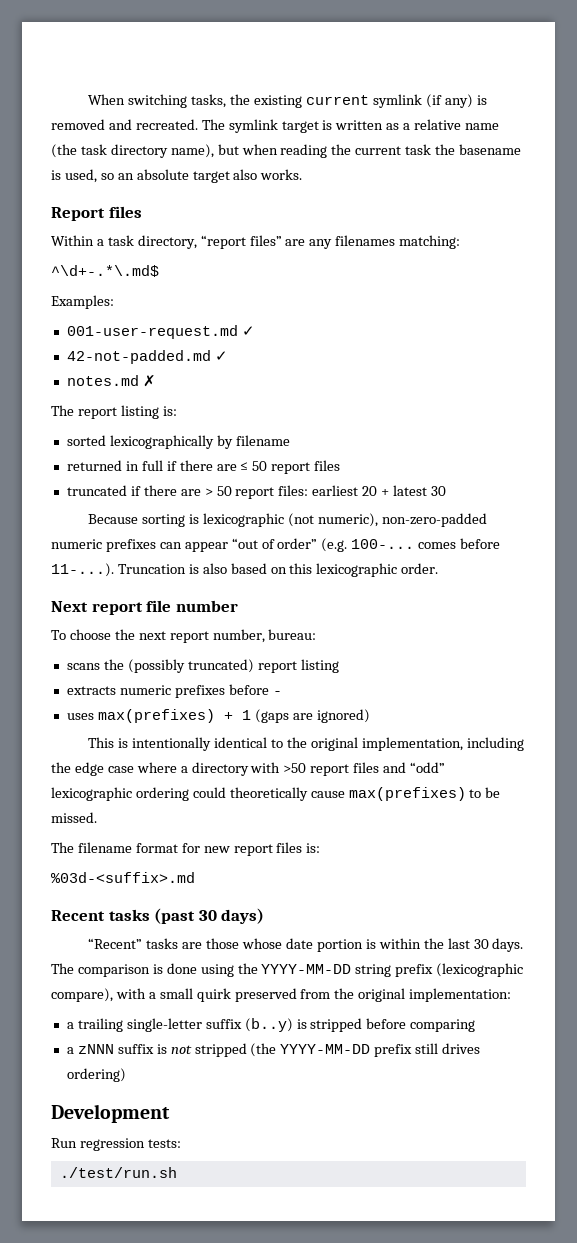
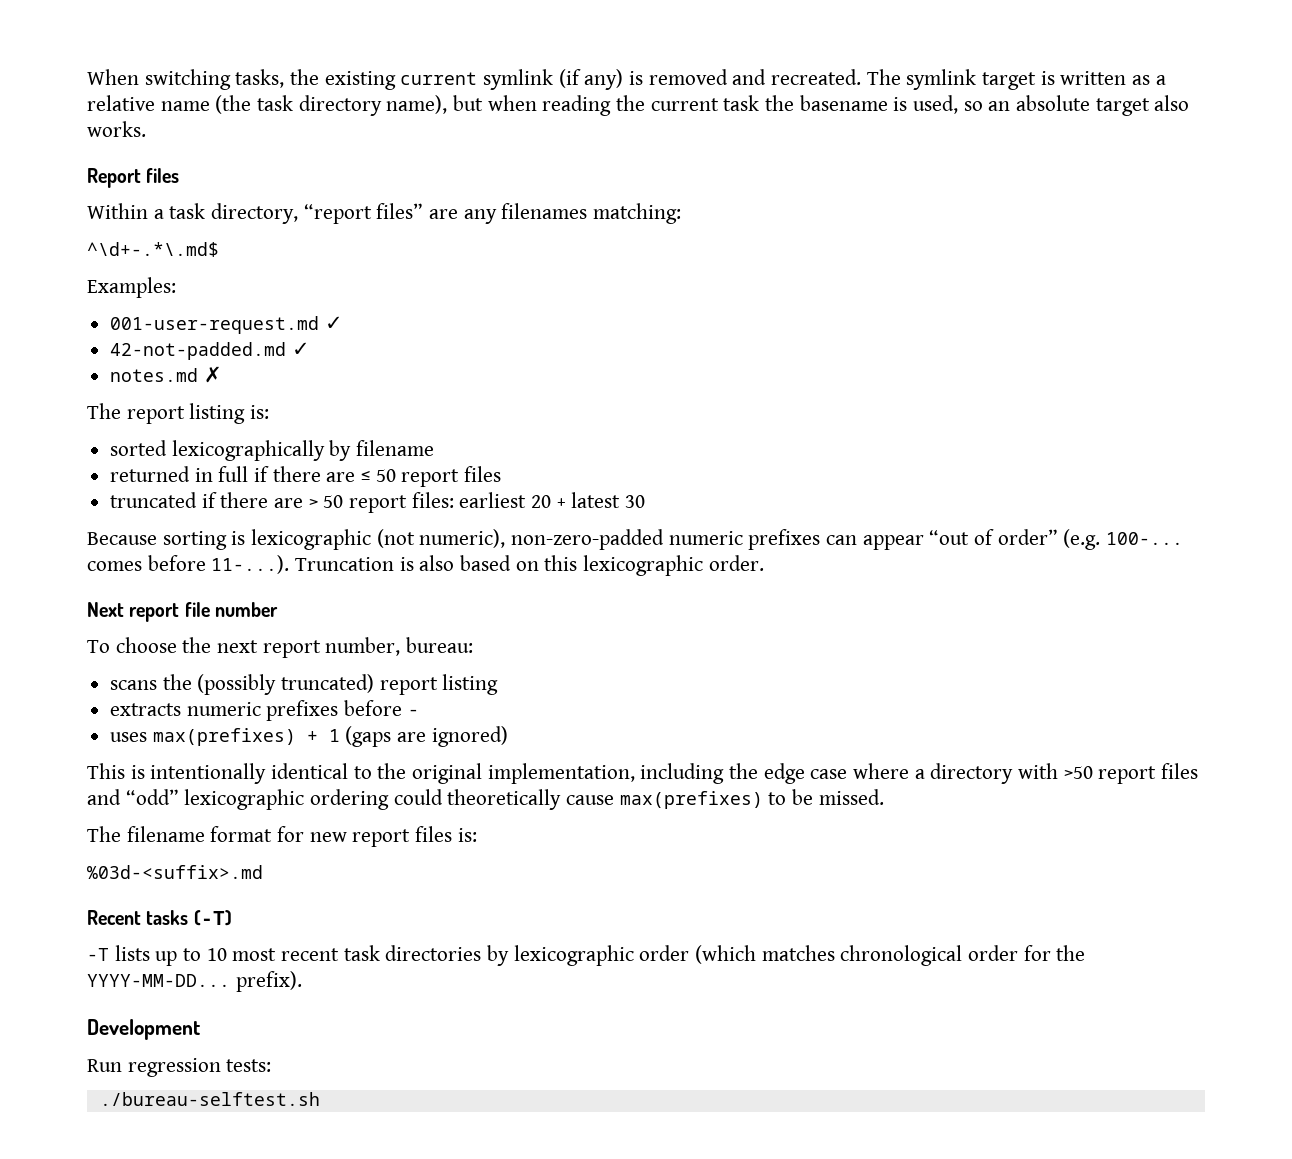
- Recent tasks (past 30 days)
- “Recent” tasks are those whose date portion is within the last 30 days. The comparison is done using the YYYY-MM-DD string prefix (lexicographic compare), with a small quirk preserved from the original implementation:
- a trailing single-letter suffix (b..y) is stripped before comparing
- a zNNN suffix is not stripped (the YYYY-MM-DD prefix still drives ordering)
+ Recent tasks (-T)
+ -T lists up to 10 most recent task directories by lexicographic order (which matches chronological order for the YYYY-MM-DD... prefix).
- ./test/run.sh
+ ./bureau-selftest.sh

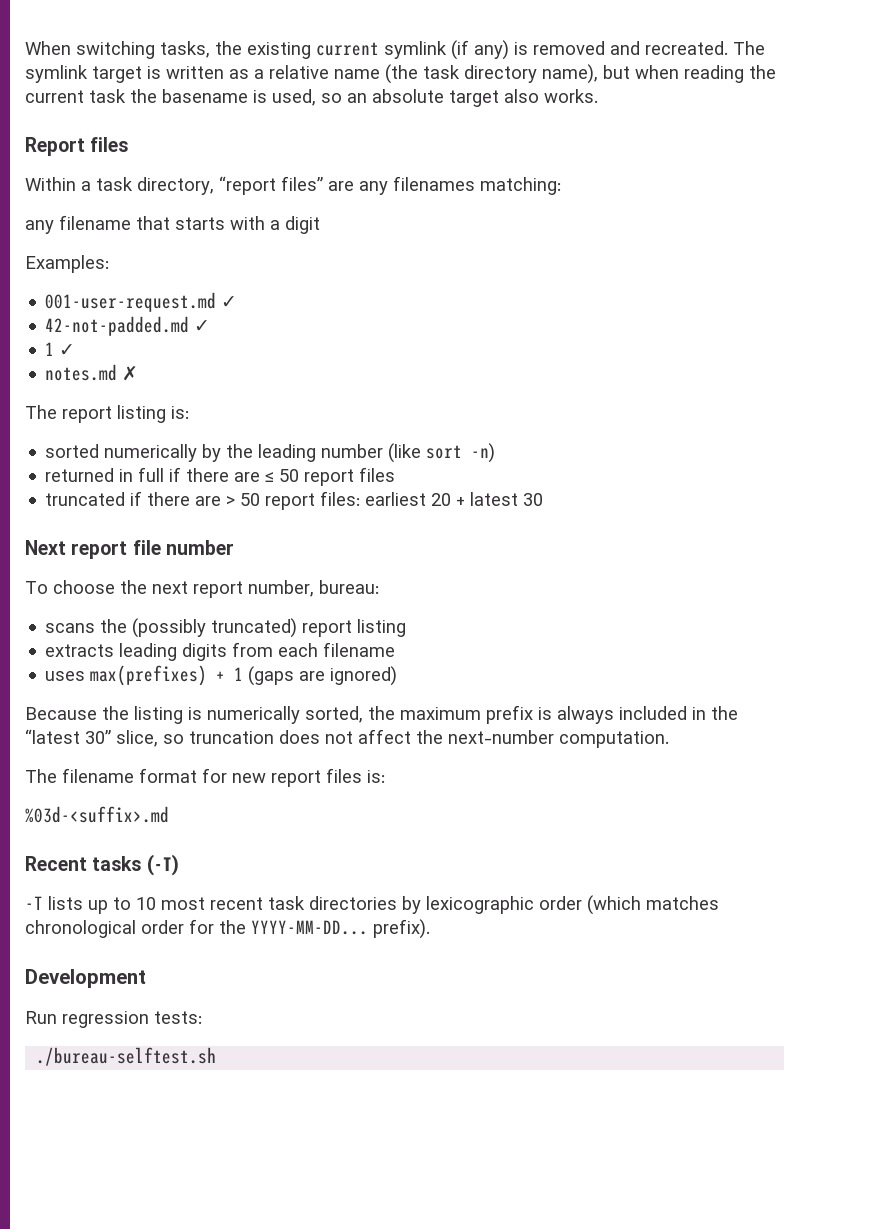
- ^\d+-.*\.md$
+ any filename that starts with a digit
+ 1 ✓
- sorted lexicographically by filename
+ sorted numerically by the leading number (like sort -n)
- Because sorting is lexicographic (not numeric), non-zero-padded numeric prefixes can appear “out of order” (e.g. 100-... comes before 11-...). Truncation is also based on this lexicographic order.
- extracts numeric prefixes before -
+ extracts leading digits from each filename
- This is intentionally identical to the original implementation, including the edge case where a directory with >50 report files and “odd” lexicographic ordering could theoretically cause max(prefixes) to be missed.
+ Because the listing is numerically sorted, the maximum prefix is always included in the “latest 30” slice, so truncation does not affect the next-number computation.

